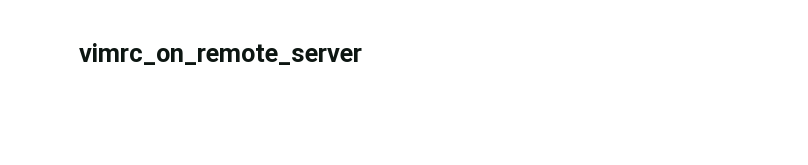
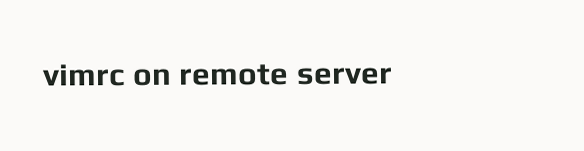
- vimrc_on_remote_server
+ vimrc on remote server

